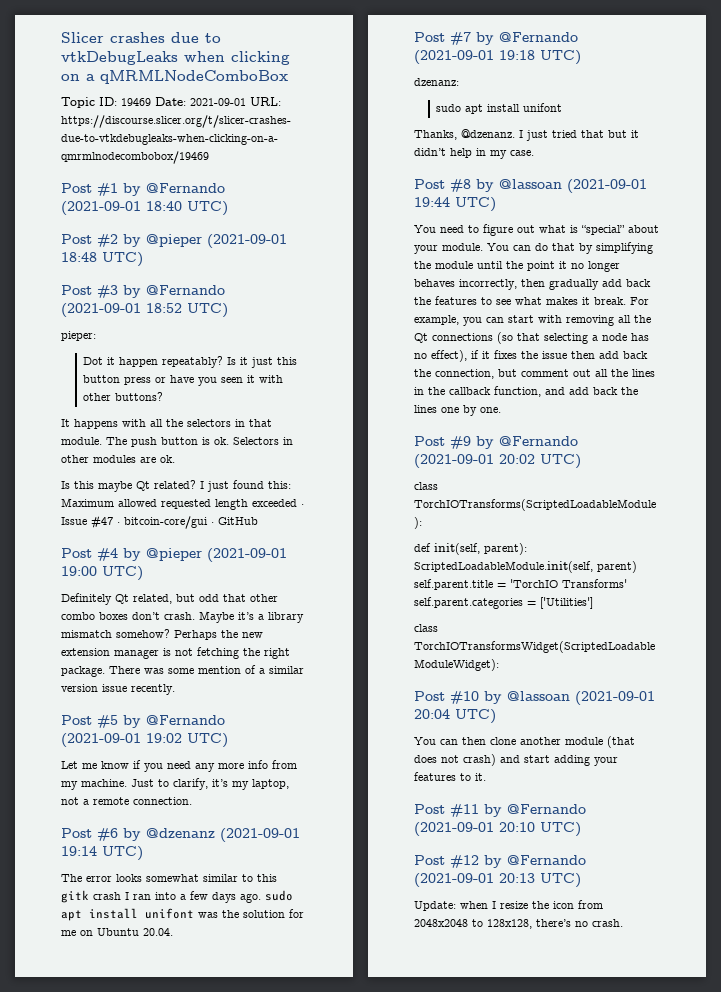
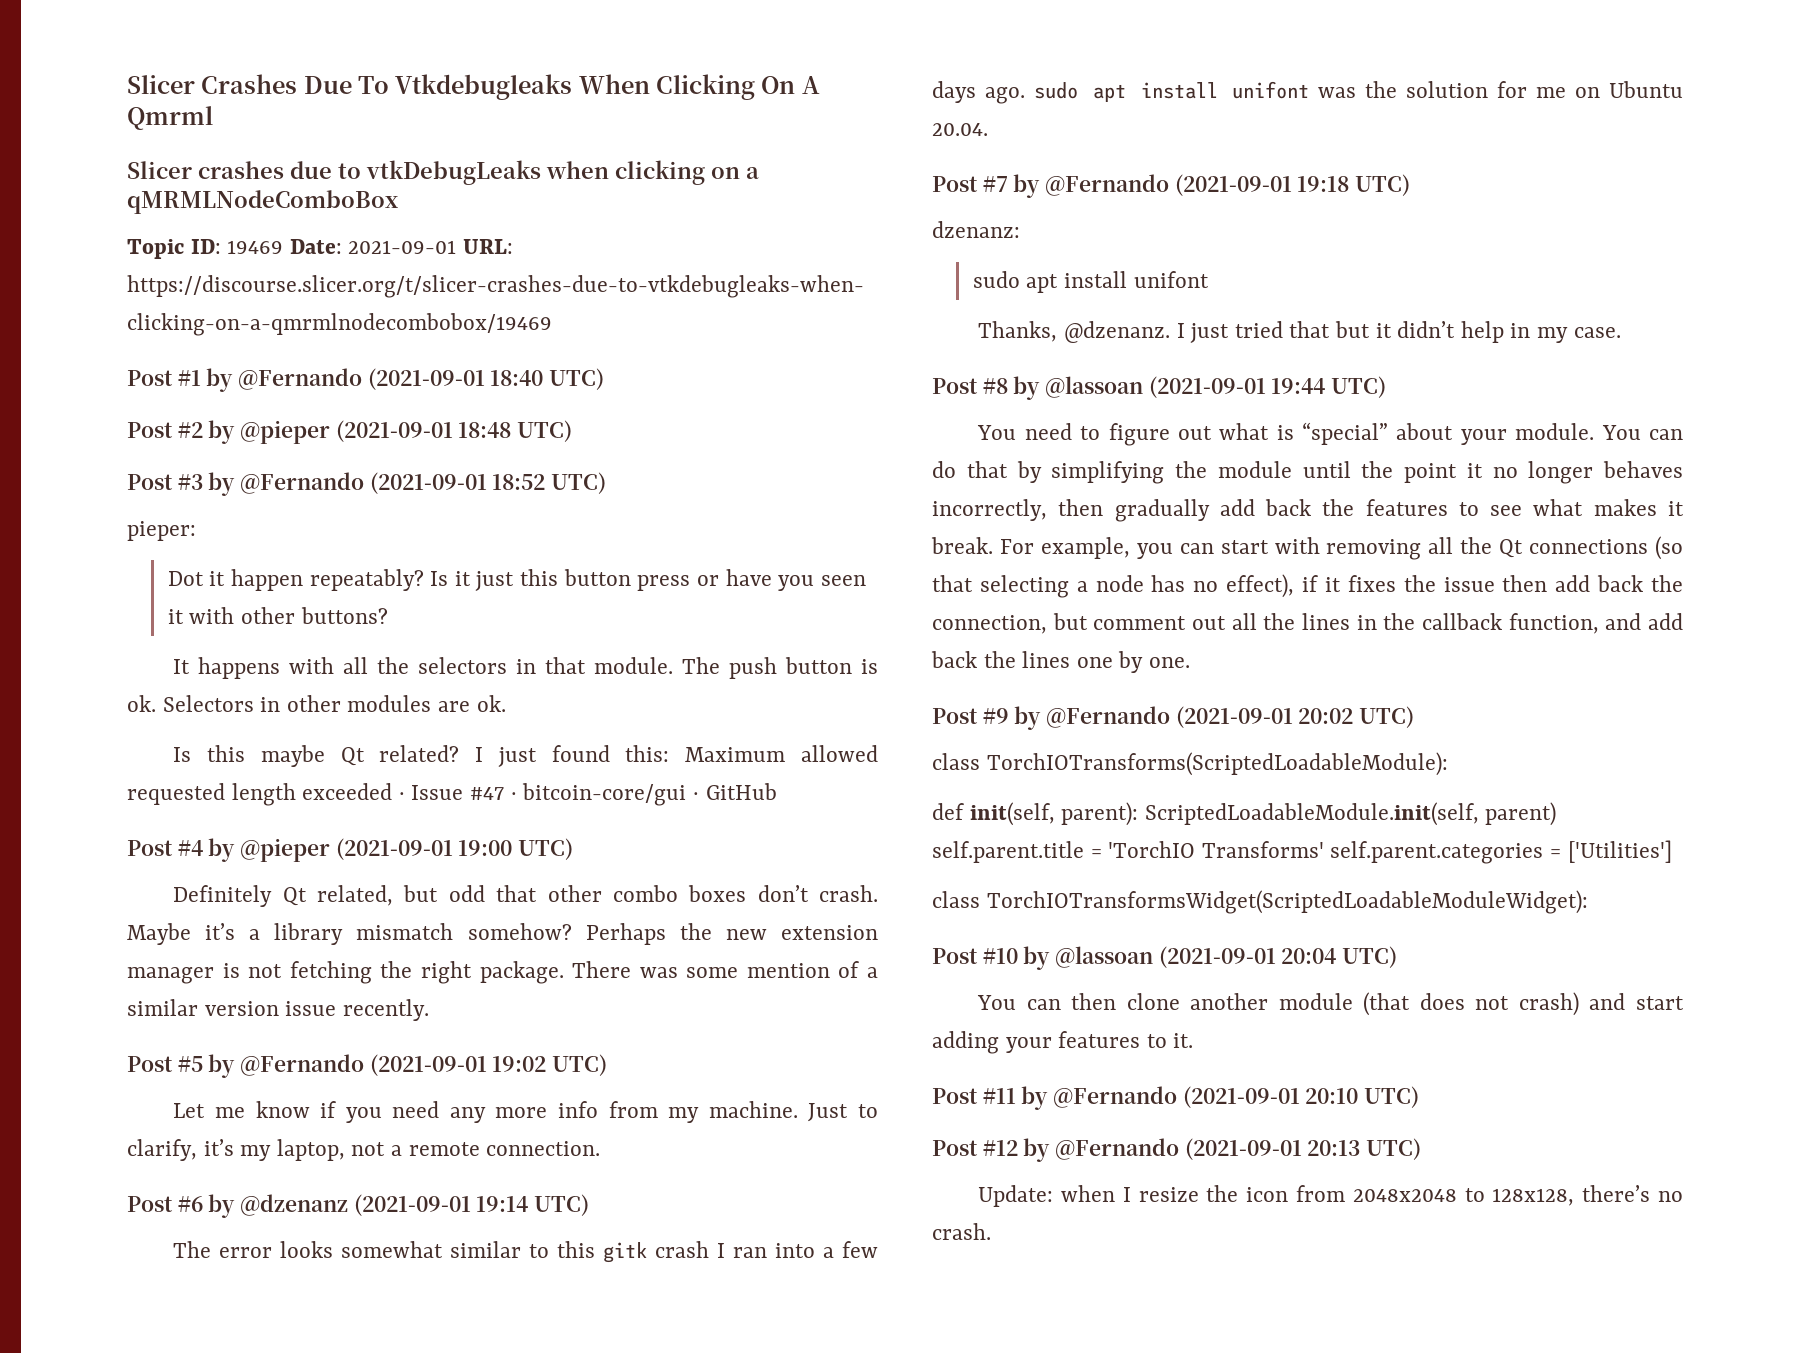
+ Slicer Crashes Due To Vtkdebugleaks When Clicking On A Qmrml

